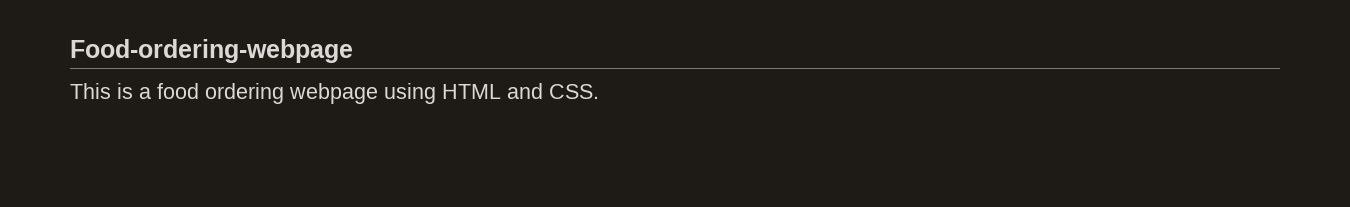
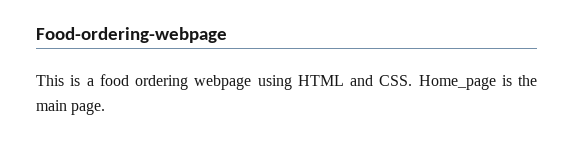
- This is a food ordering webpage using HTML and CSS.
+ This is a food ordering webpage using HTML and CSS. Home_page is the main page.

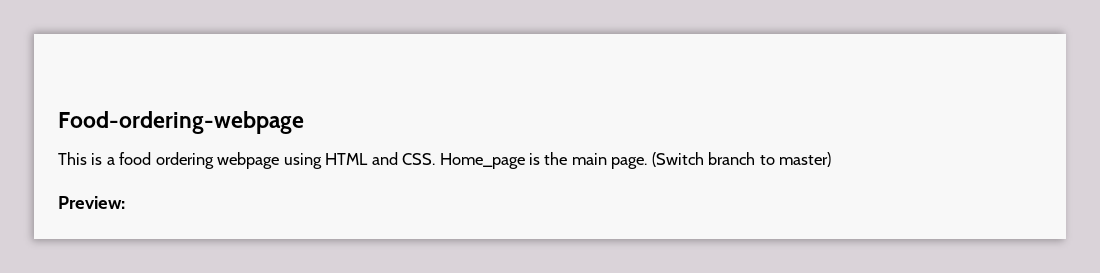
+ (Switch branch to master)
+ Preview:

